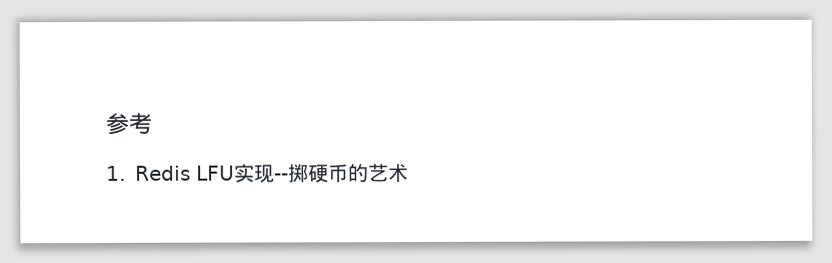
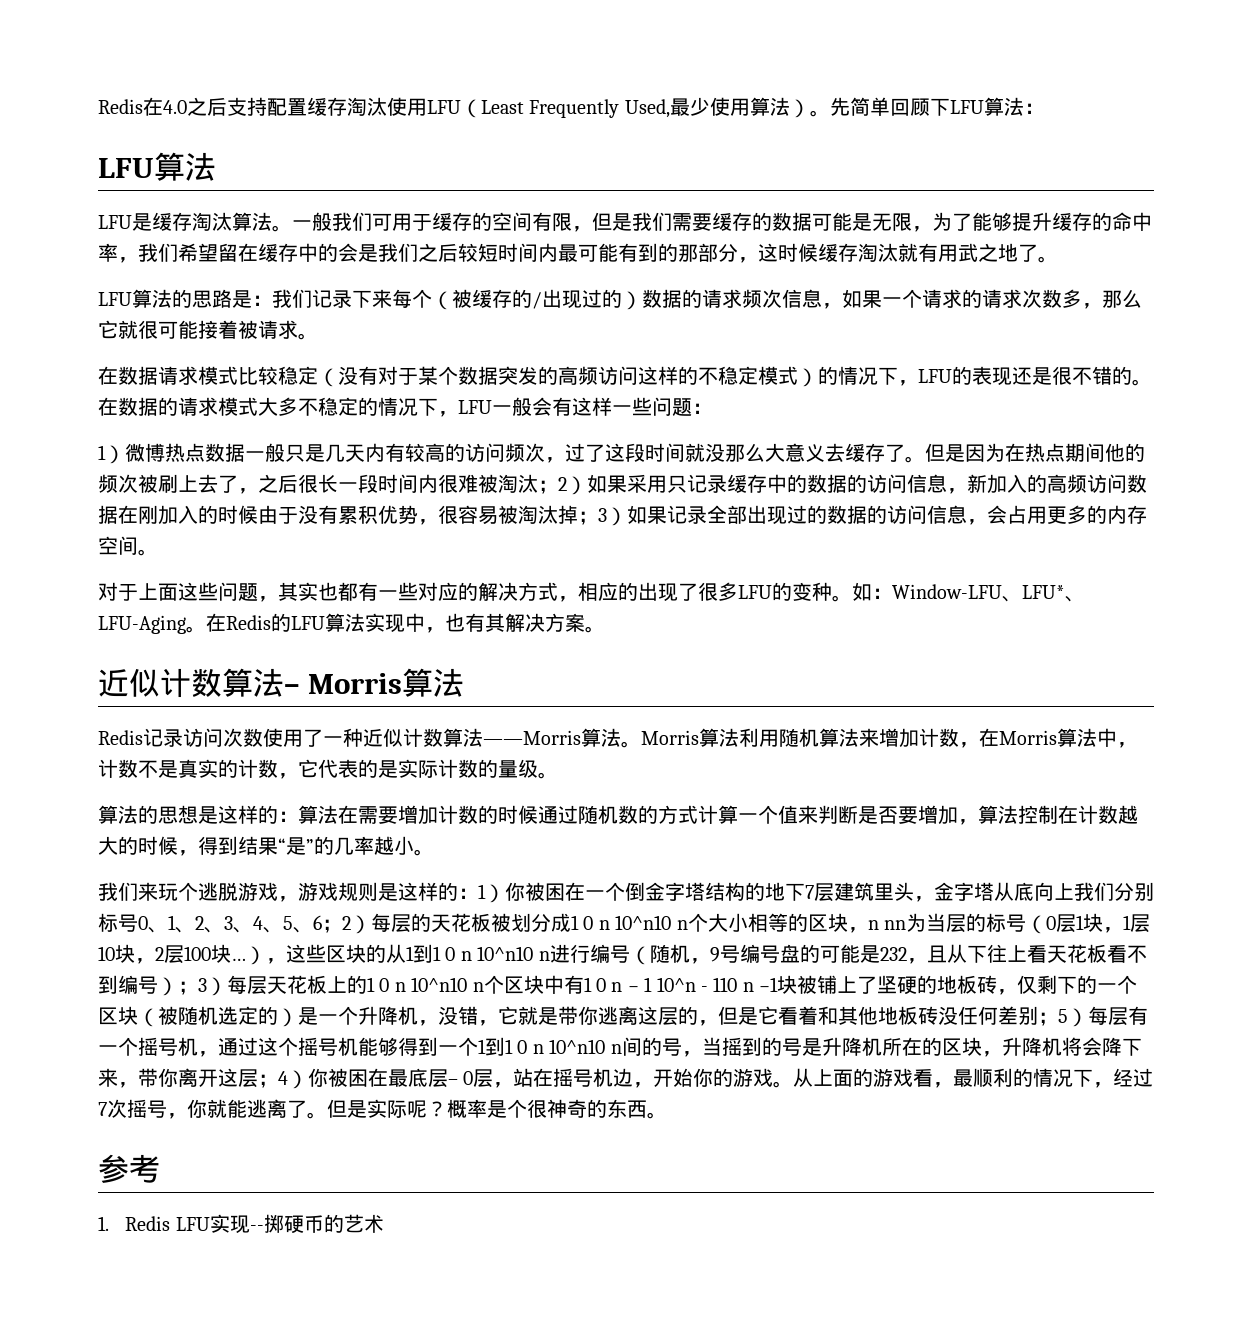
+ Redis在4.0之后支持配置缓存淘汰使用LFU（Least Frequently Used,最少使用算法）。先简单回顾下LFU算法：
+ LFU算法
+ LFU是缓存淘汰算法。一般我们可用于缓存的空间有限，但是我们需要缓存的数据可能是无限，为了能够提升缓存的命中率，我们希望留在缓存中的会是我们之后较短时间内最可能有到的那部分，这时候缓存淘汰就有用武之地了。
+ LFU算法的思路是：我们记录下来每个（被缓存的/出现过的）数据的请求频次信息，如果一个请求的请求次数多，那么它就很可能接着被请求。
+ 在数据请求模式比较稳定（没有对于某个数据突发的高频访问这样的不稳定模式）的情况下，LFU的表现还是很不错的。在数据的请求模式大多不稳定的情况下，LFU一般会有这样一些问题：
+ 1）微博热点数据一般只是几天内有较高的访问频次，过了这段时间就没那么大意义去缓存了。但是因为在热点期间他的频次被刷上去了，之后很长一段时间内很难被淘汰；2）如果采用只记录缓存中的数据的访问信息，新加入的高频访问数据在刚加入的时候由于没有累积优势，很容易被淘汰掉；3）如果记录全部出现过的数据的访问信息，会占用更多的内存空间。
+ 对于上面这些问题，其实也都有一些对应的解决方式，相应的出现了很多LFU的变种。如：Window-LFU、LFU*、LFU-Aging。在Redis的LFU算法实现中，也有其解决方案。
+ 近似计数算法– Morris算法
+ Redis记录访问次数使用了一种近似计数算法——Morris算法。Morris算法利用随机算法来增加计数，在Morris算法中，计数不是真实的计数，它代表的是实际计数的量级。
+ 算法的思想是这样的：算法在需要增加计数的时候通过随机数的方式计算一个值来判断是否要增加，算法控制在计数越大的时候，得到结果“是”的几率越小。
+ 我们来玩个逃脱游戏，游戏规则是这样的：1）你被困在一个倒金字塔结构的地下7层建筑里头，金字塔从底向上我们分别标号0、1、2、3、4、5、6；2）每层的天花板被划分成1 0 n 10^n10 n个大小相等的区块，n nn为当层的标号（0层1块，1层10块，2层100块…），这些区块的从1到1 0 n 10^n10 n进行编号（随机，9号编号盘的可能是232，且从下往上看天花板看不到编号）；3）每层天花板上的1 0 n 10^n10 n个区块中有1 0 n − 1 10^n - 110 n −1块被铺上了坚硬的地板砖，仅剩下的一个区块（被随机选定的）是一个升降机，没错，它就是带你逃离这层的，但是它看着和其他地板砖没任何差别；5）每层有一个摇号机，通过这个摇号机能够得到一个1到1 0 n 10^n10 n间的号，当摇到的号是升降机所在的区块，升降机将会降下来，带你离开这层；4）你被困在最底层– 0层，站在摇号机边，开始你的游戏。从上面的游戏看，最顺利的情况下，经过7次摇号，你就能逃离了。但是实际呢？概率是个很神奇的东西。

